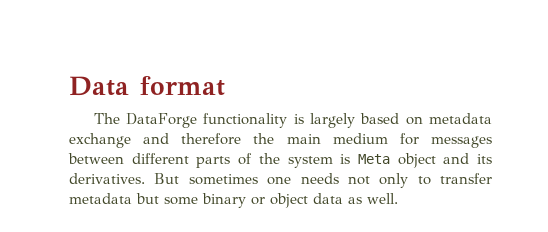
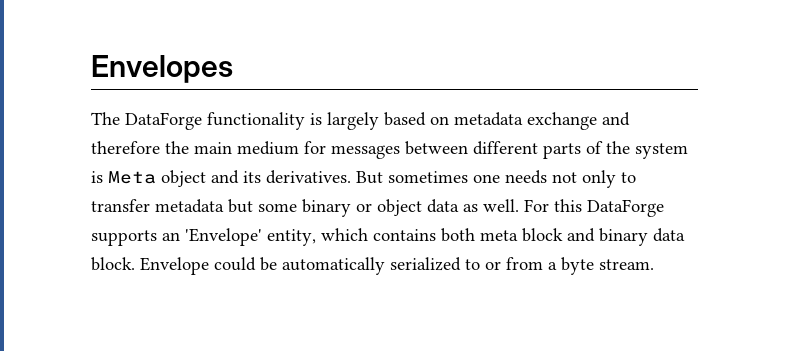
- Data format
+ Envelopes
+ For this DataForge supports an 'Envelope' entity, which contains both meta block and binary data block. Envelope could be automatically serialized to or from a byte stream.

